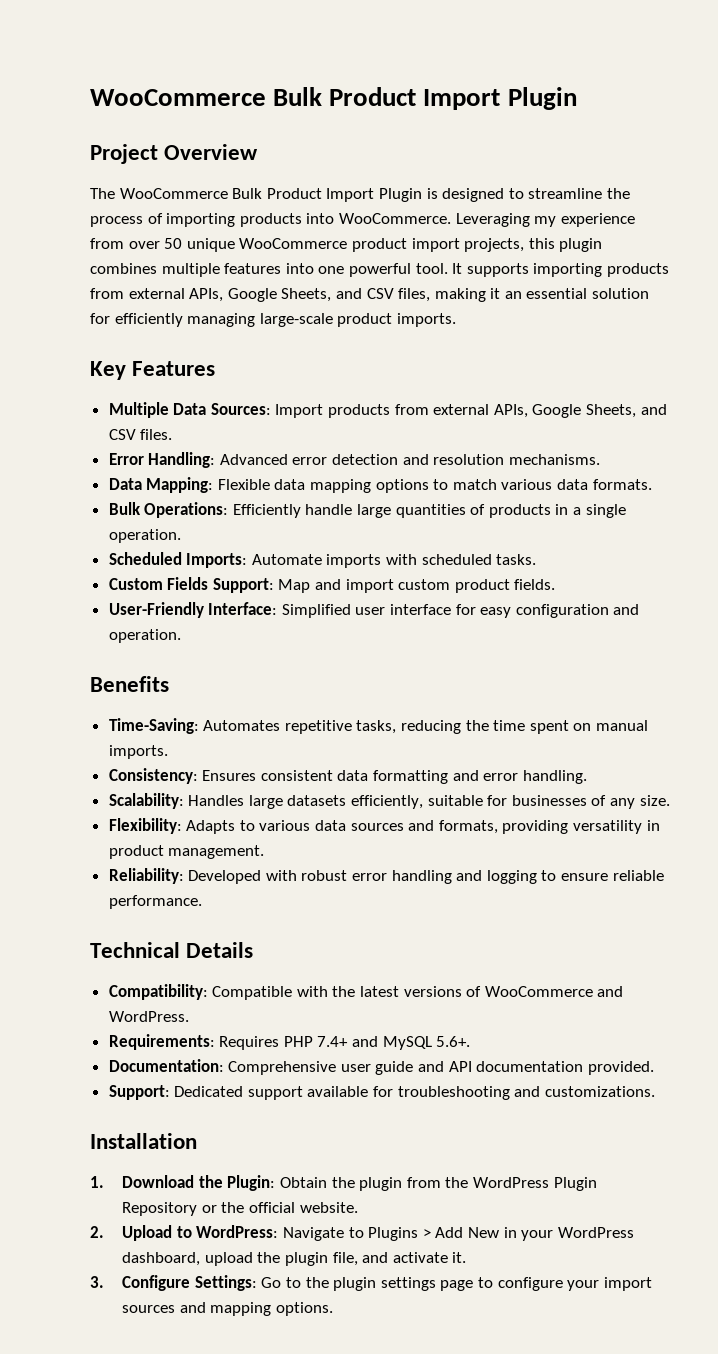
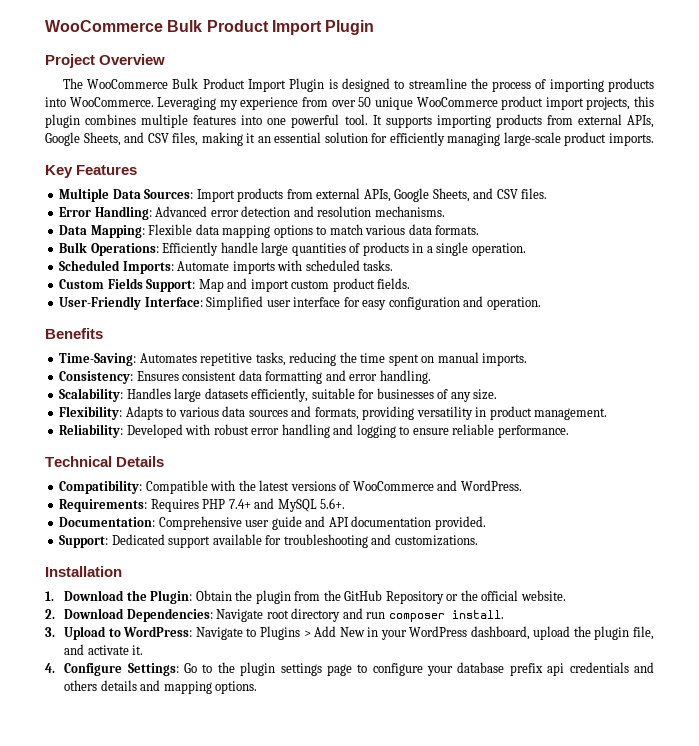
- 1. Download the Plugin: Obtain the plugin from the WordPress Plugin Repository or the official website.
+ 1. Download the Plugin: Obtain the plugin from the GitHub Repository or the official website.
- 2. Upload to WordPress: Navigate to Plugins > Add New in your WordPress dashboard, upload the plugin file, and activate it.
+ 2. Download Dependencies: Navigate root directory and run composer install.
+ 3. Upload to WordPress: Navigate to Plugins > Add New in your WordPress dashboard, upload the plugin file, and activate it.
- 3. Configure Settings: Go to the plugin settings page to configure your import sources and mapping options.
+ 4. Configure Settings: Go to the plugin settings page to configure your database prefix api credentials and others details and mapping options.

